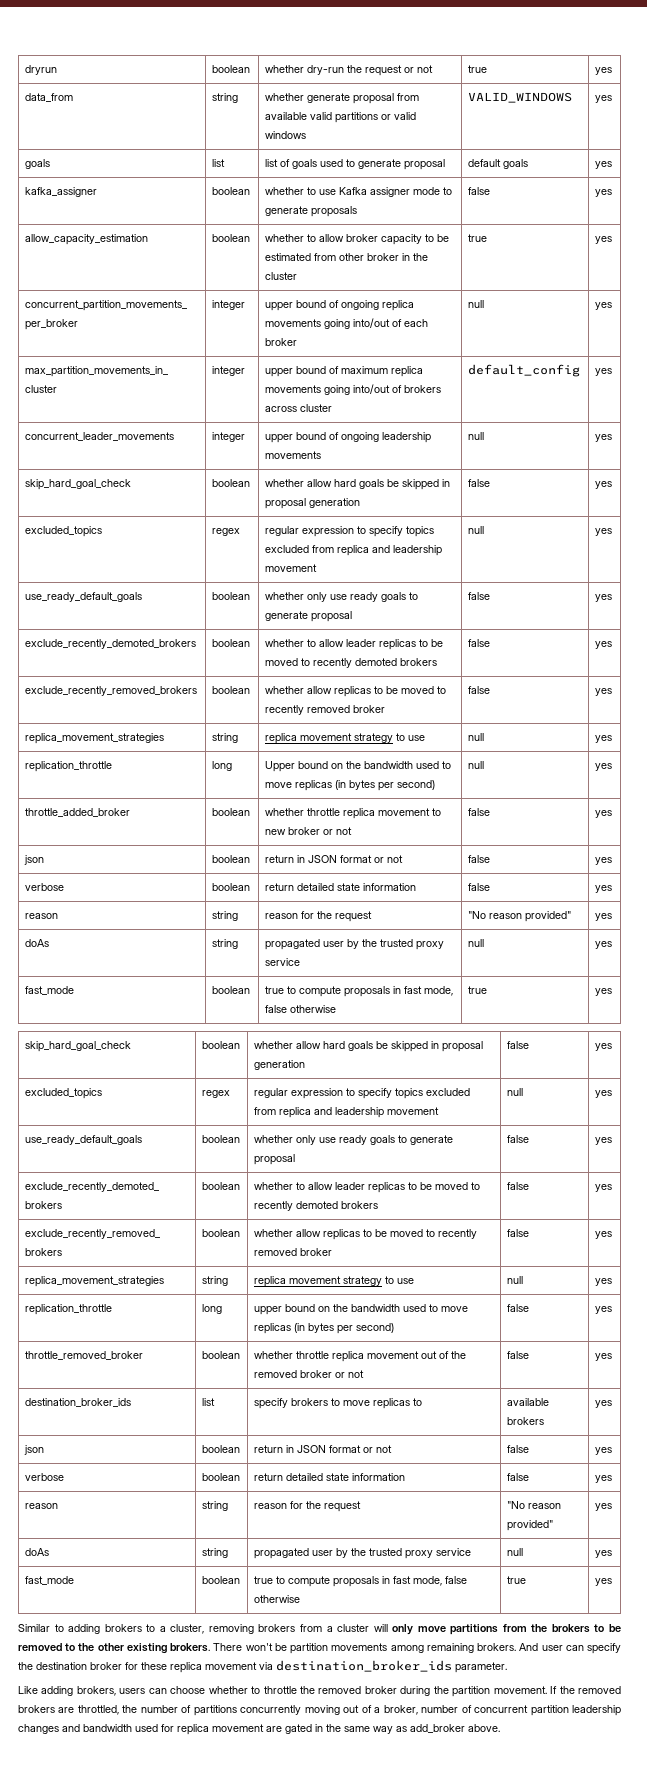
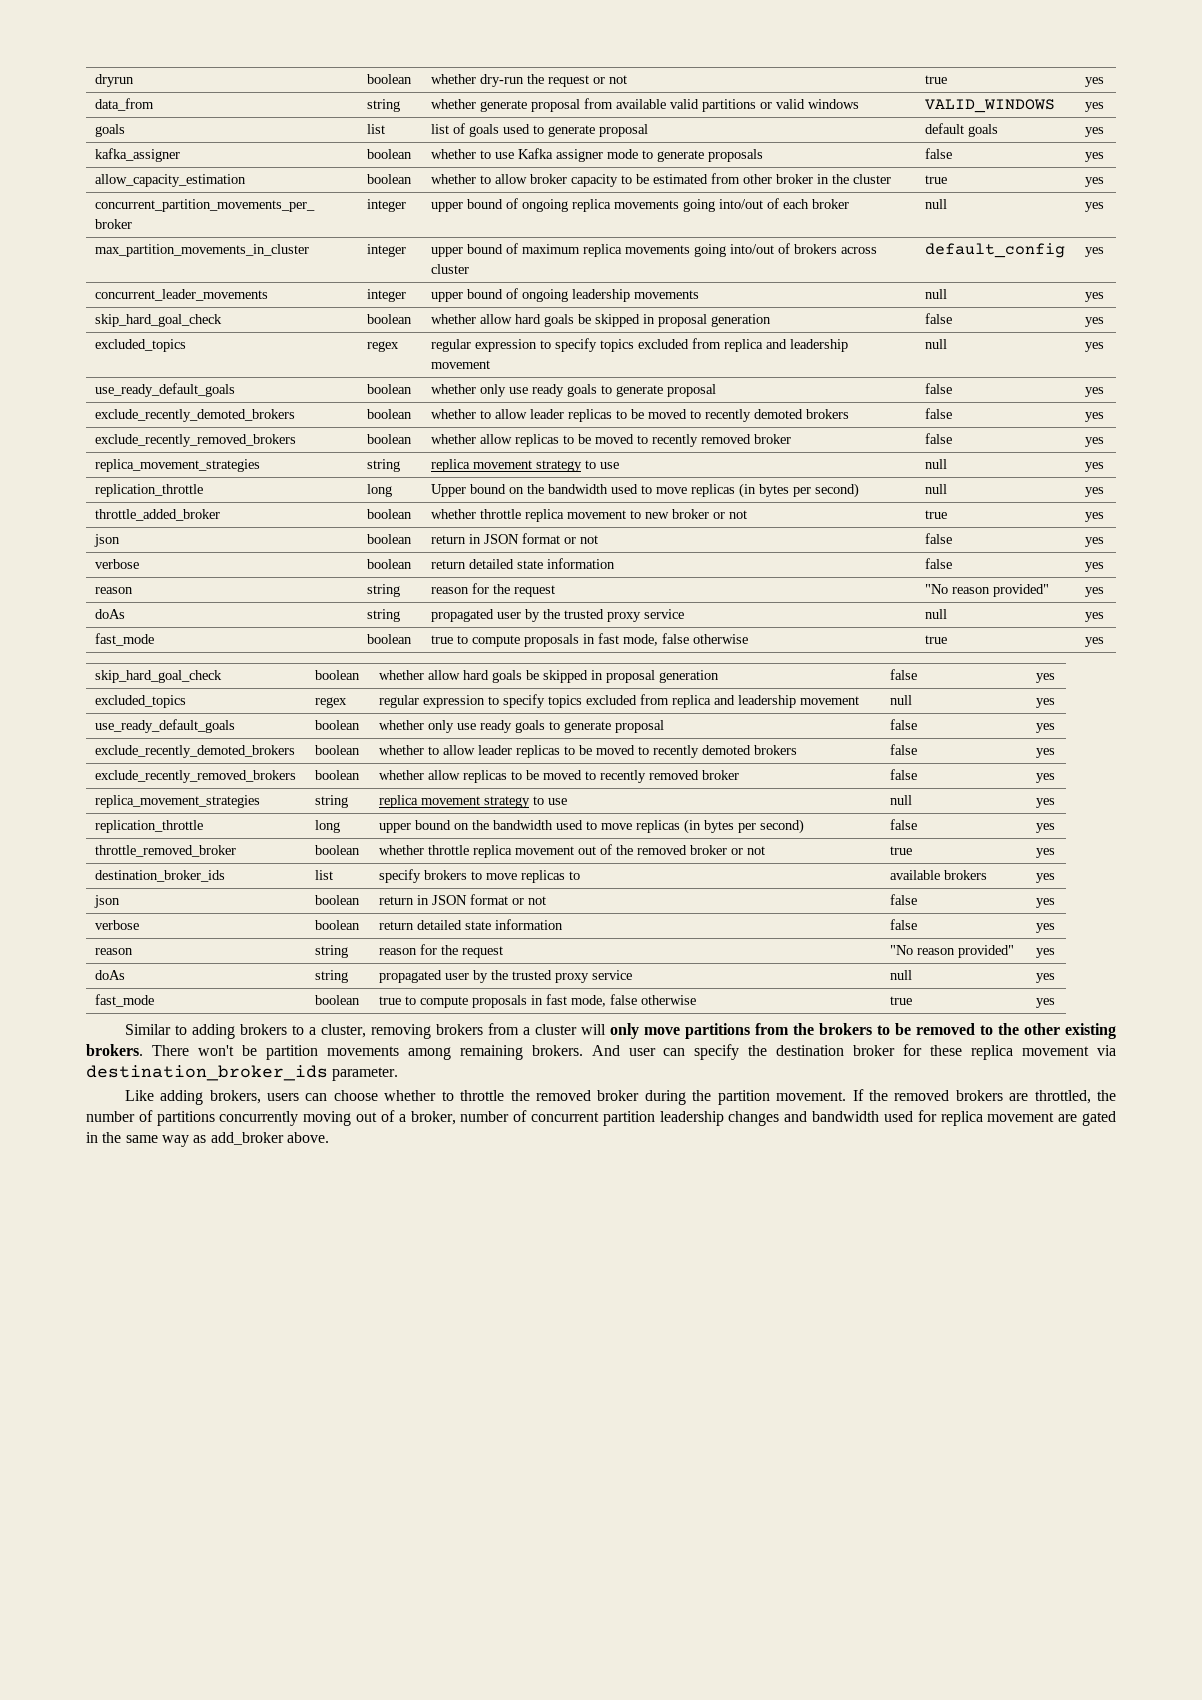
- throttle_added_broker | boolean | whether throttle replica movement to new broker or not | false | yes
+ throttle_added_broker | boolean | whether throttle replica movement to new broker or not | true | yes
- throttle_removed_broker | boolean | whether throttle replica movement out of the removed broker or not | false | yes
+ throttle_removed_broker | boolean | whether throttle replica movement out of the removed broker or not | true | yes

